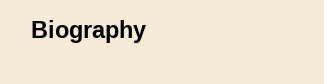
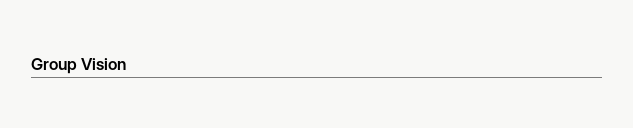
- Biography
+ Group Vision

